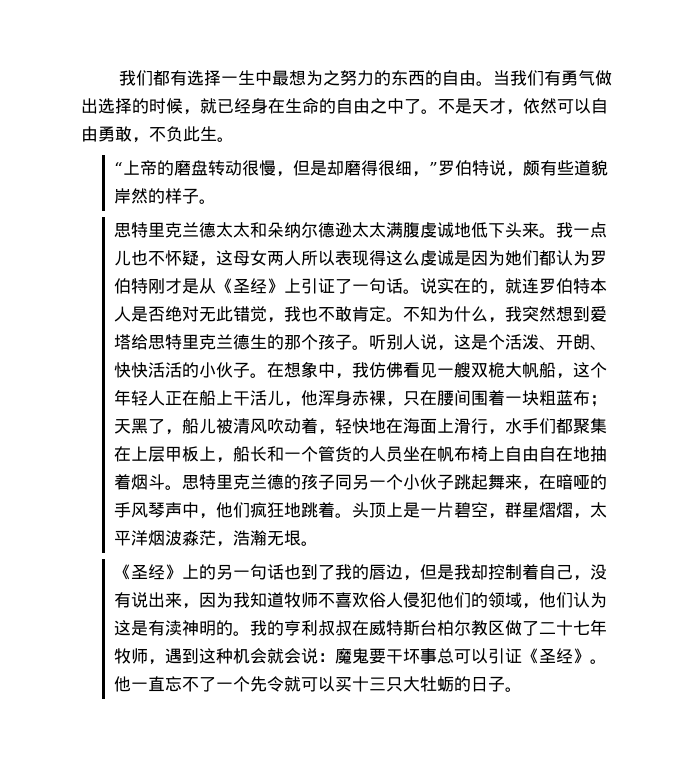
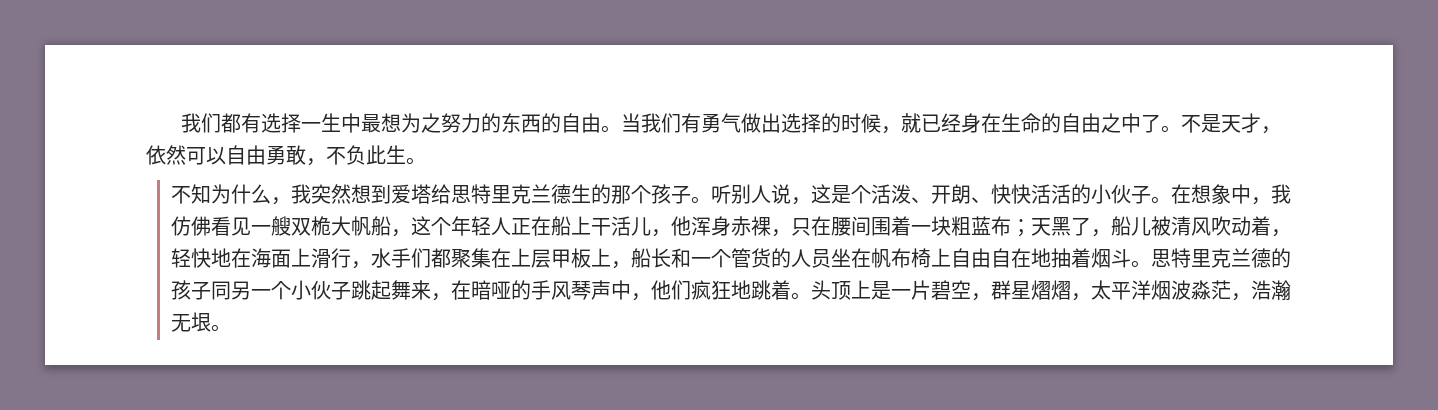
- “上帝的磨盘转动很慢，但是却磨得很细，”罗伯特说，颇有些道貌岸然的样子。
- 思特里克兰德太太和朵纳尔德逊太太满腹虔诚地低下头来。我一点儿也不怀疑，这母女两人所以表现得这么虔诚是因为她们都认为罗伯特刚才是从《圣经》上引证了一句话。说实在的，就连罗伯特本人是否绝对无此错觉，我也不敢肯定。
- 《圣经》上的另一句话也到了我的唇边，但是我却控制着自己，没有说出来，因为我知道牧师不喜欢俗人侵犯他们的领域，他们认为这是有渎神明的。我的亨利叔叔在威特斯台柏尔教区做了二十七年牧师，遇到这种机会就会说：魔鬼要干坏事总可以引证《圣经》。他一直忘不了一个先令就可以买十三只大牡蛎的日子。

